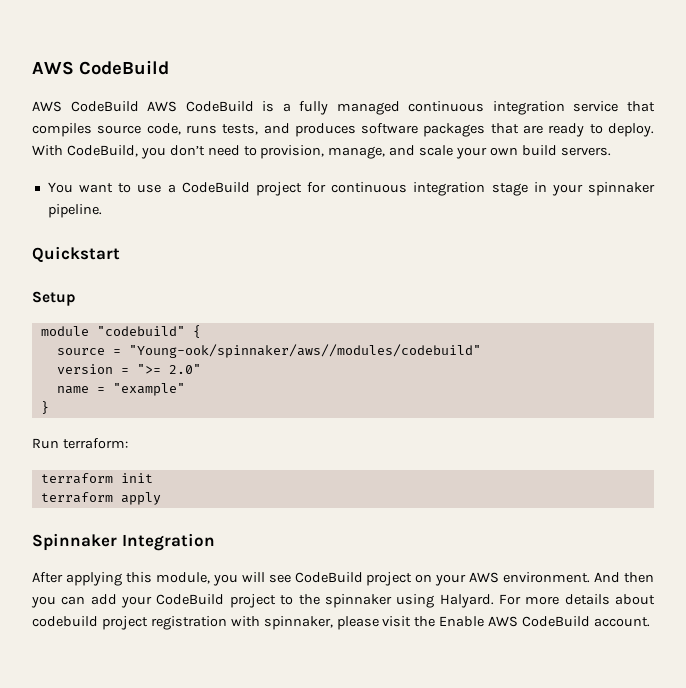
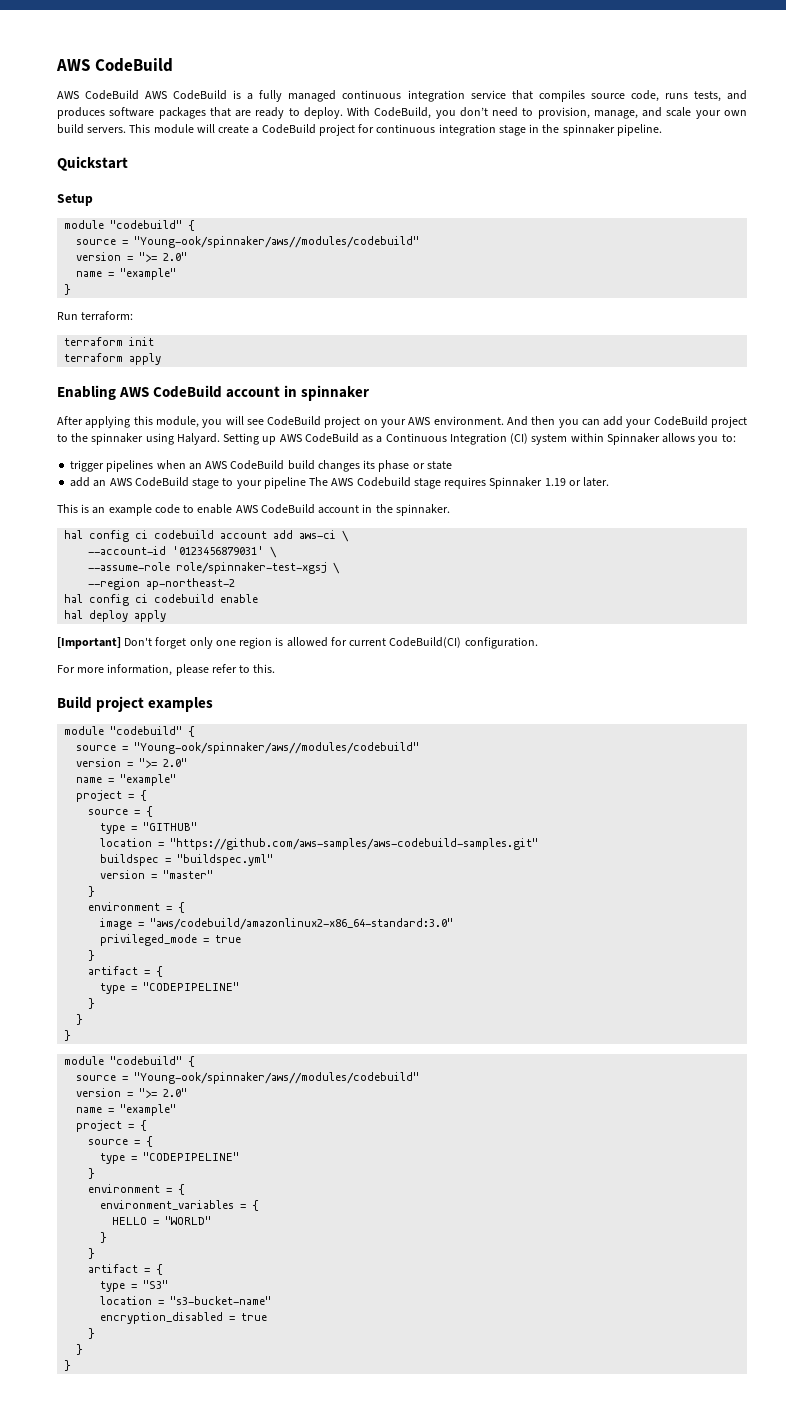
- With CodeBuild, you don’t need to provision, manage, and scale your own build servers.
- You want to use a CodeBuild project for continuous integration stage in your spinnaker pipeline.
+ With CodeBuild, you don’t need to provision, manage, and scale your own build servers. This module will create a CodeBuild project for continuous integration stage in the spinnaker pipeline.
- Spinnaker Integration
+ Enabling AWS CodeBuild account in spinnaker
- For more details about codebuild project registration with spinnaker, please visit the Enable AWS CodeBuild account.
+ Setting up AWS CodeBuild as a Continuous Integration (CI) system within Spinnaker allows you to:
+ trigger pipelines when an AWS CodeBuild build changes its phase or state
+ add an AWS CodeBuild stage to your pipeline The AWS Codebuild stage requires Spinnaker 1.19 or later.
+ This is an example code to enable AWS CodeBuild account in the spinnaker.
+ hal config ci codebuild account add aws-ci \
+ --account-id '0123456879031' \
+ --assume-role role/spinnaker-test-xgsj \
+ --region ap-northeast-2
+ hal config ci codebuild enable
+ hal deploy apply
+ [Important] Don't forget only one region is allowed for current CodeBuild(CI) configuration.
+ For more information, please refer to this.
+ Build project examples
+ module "codebuild" {
+ source = "Young-ook/spinnaker/aws//modules/codebuild"
+ version = ">= 2.0"
+ name = "example"
+ project = {
+ source = {
+ type = "GITHUB"
+ location = "https://github.com/aws-samples/aws-codebuild-samples.git"
+ buildspec = "buildspec.yml"
+ version = "master"
+ }
+ environment = {
+ image = "aws/codebuild/amazonlinux2-x86_64-standard:3.0"
+ privileged_mode = true
+ }
+ artifact = {
+ type = "CODEPIPELINE"
+ }
+ }
+ }
+ module "codebuild" {
+ source = "Young-ook/spinnaker/aws//modules/codebuild"
+ version = ">= 2.0"
+ name = "example"
+ project = {
+ source = {
+ type = "CODEPIPELINE"
+ }
+ environment = {
+ environment_variables = {
+ HELLO = "WORLD"
+ }
+ }
+ artifact = {
+ type = "S3"
+ location = "s3-bucket-name"
+ encryption_disabled = true
+ }
+ }
+ }

